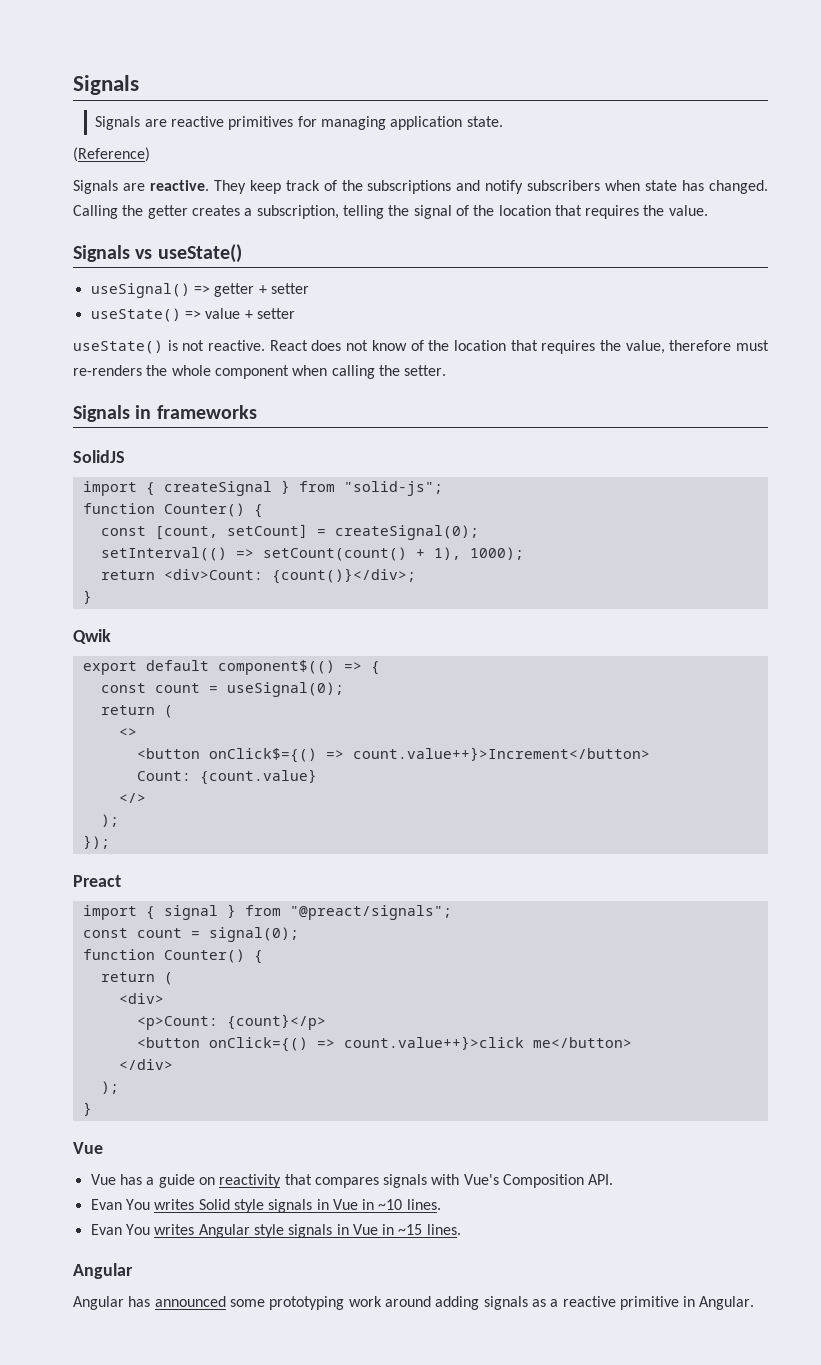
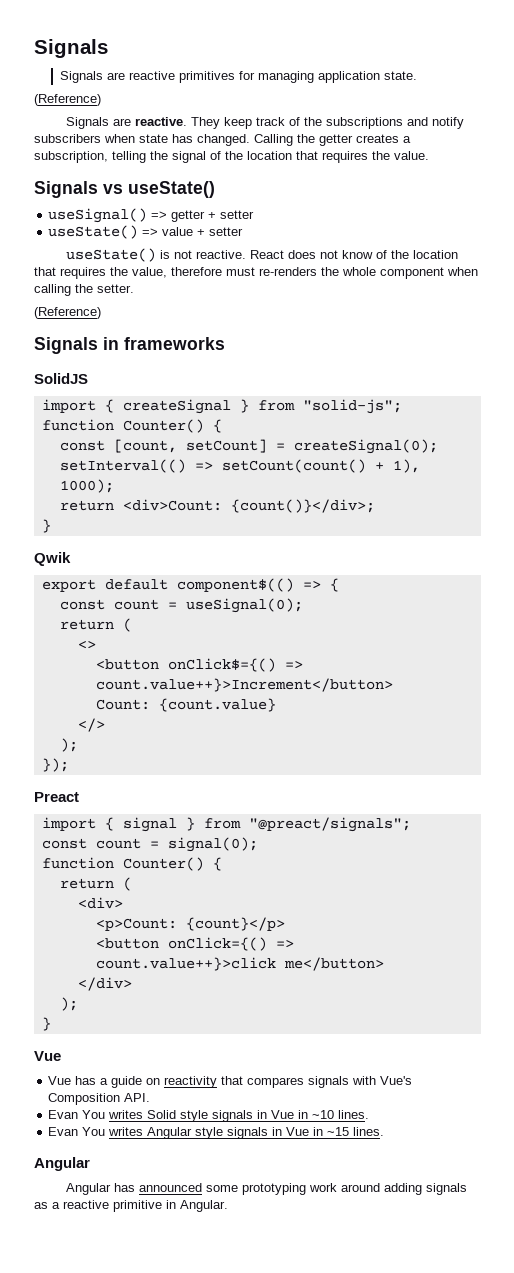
  React does not know of the location that requires the value, therefore must re-renders the whole component when calling the setter.
+ (Reference)

